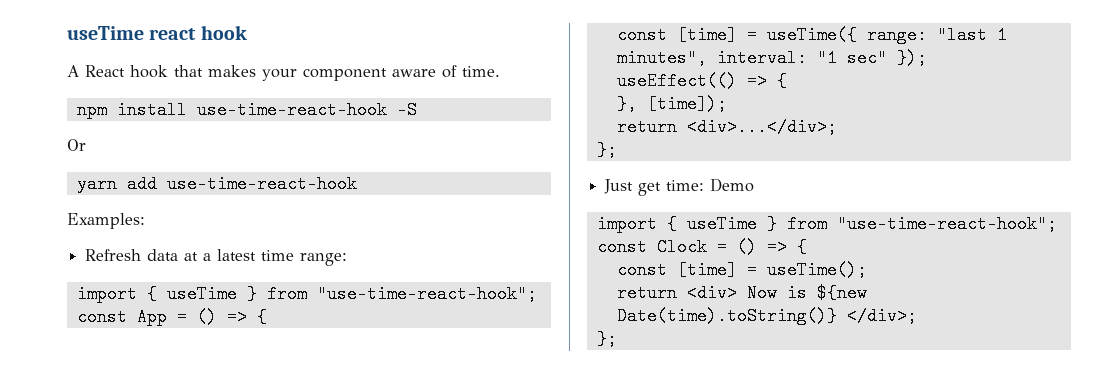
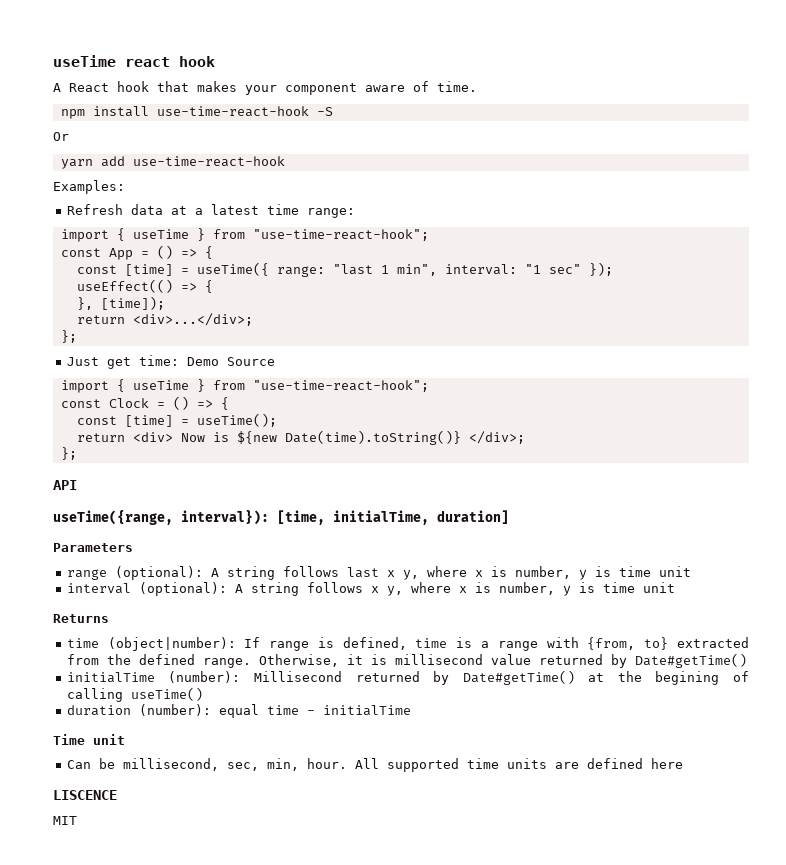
- const [time] = useTime({ range: "last 1 minutes", interval: "1 sec" });
+ const [time] = useTime({ range: "last 1 min", interval: "1 sec" });
- Just get time: Demo
+ Just get time: Demo Source
+ API
+ useTime({range, interval}): [time, initialTime, duration]
+ Parameters
+ range (optional): A string follows last x y, where x is number, y is time unit
+ interval (optional): A string follows x y, where x is number, y is time unit
+ Returns
+ time (object|number): If range is defined, time is a range with {from, to} extracted from the defined range. Otherwise, it is millisecond value returned by Date#getTime()
+ initialTime (number): Millisecond returned by Date#getTime() at the begining of calling useTime()
+ duration (number): equal time - initialTime
+ Time unit
+ Can be millisecond, sec, min, hour. All supported time units are defined here
+ LISCENCE
+ MIT

